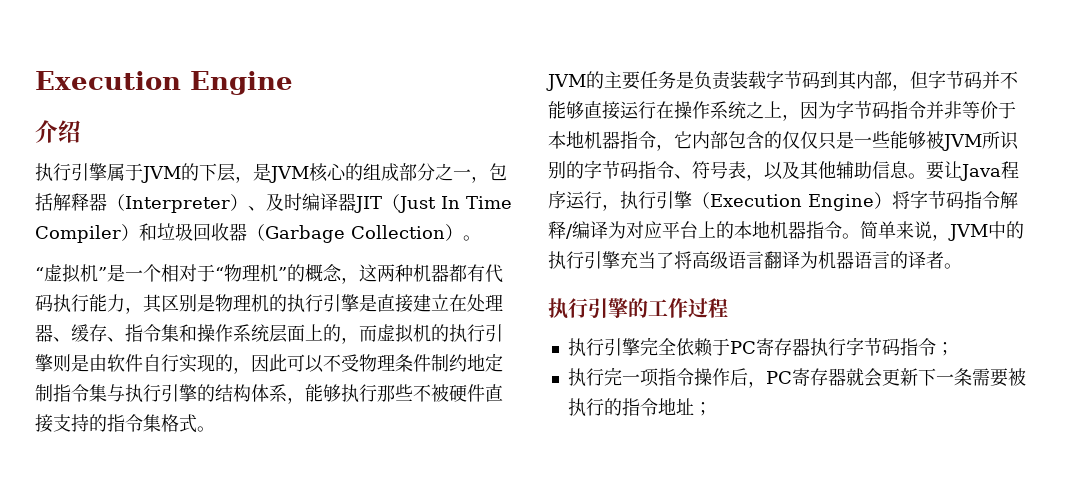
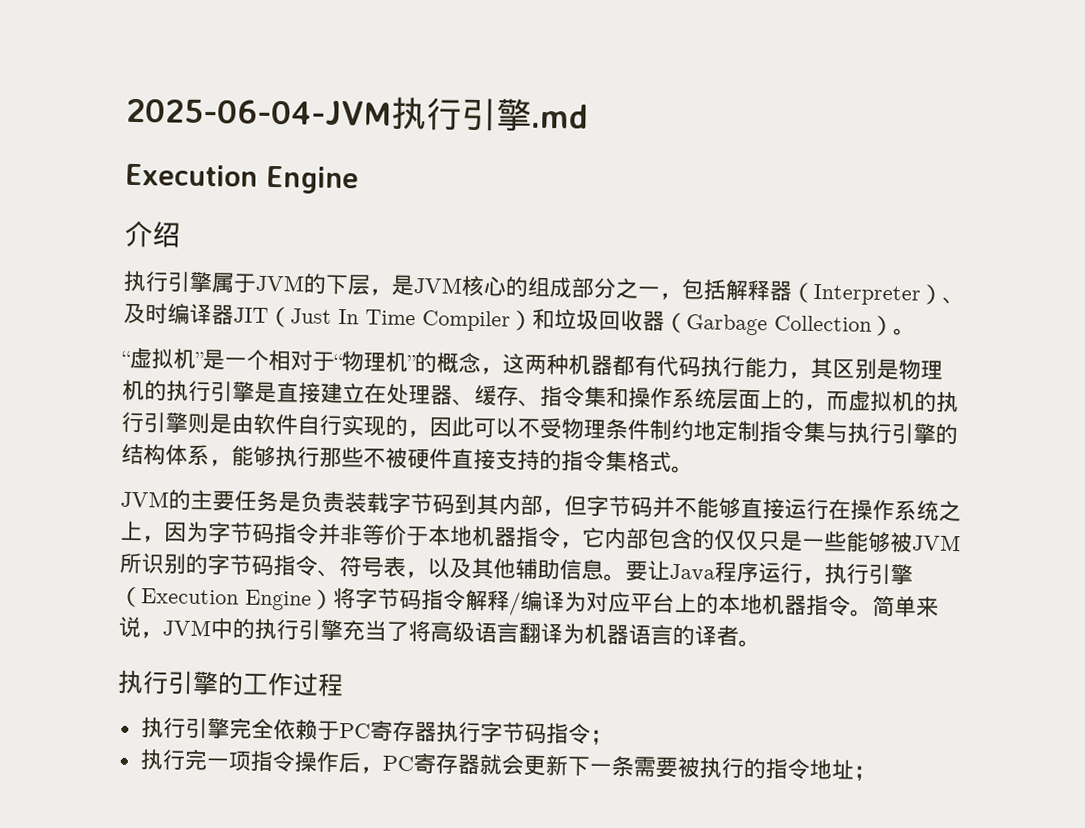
+ 2025-06-04-JVM执行引擎.md

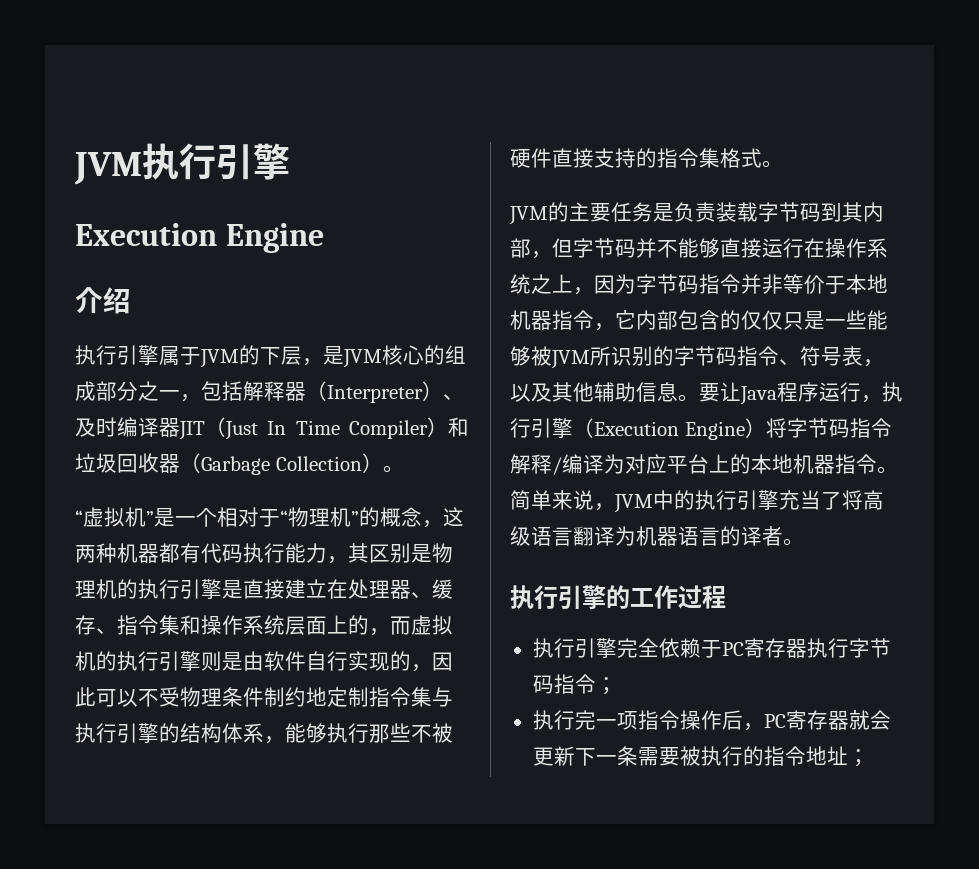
- 2025-06-04-JVM执行引擎.md
+ JVM执行引擎

